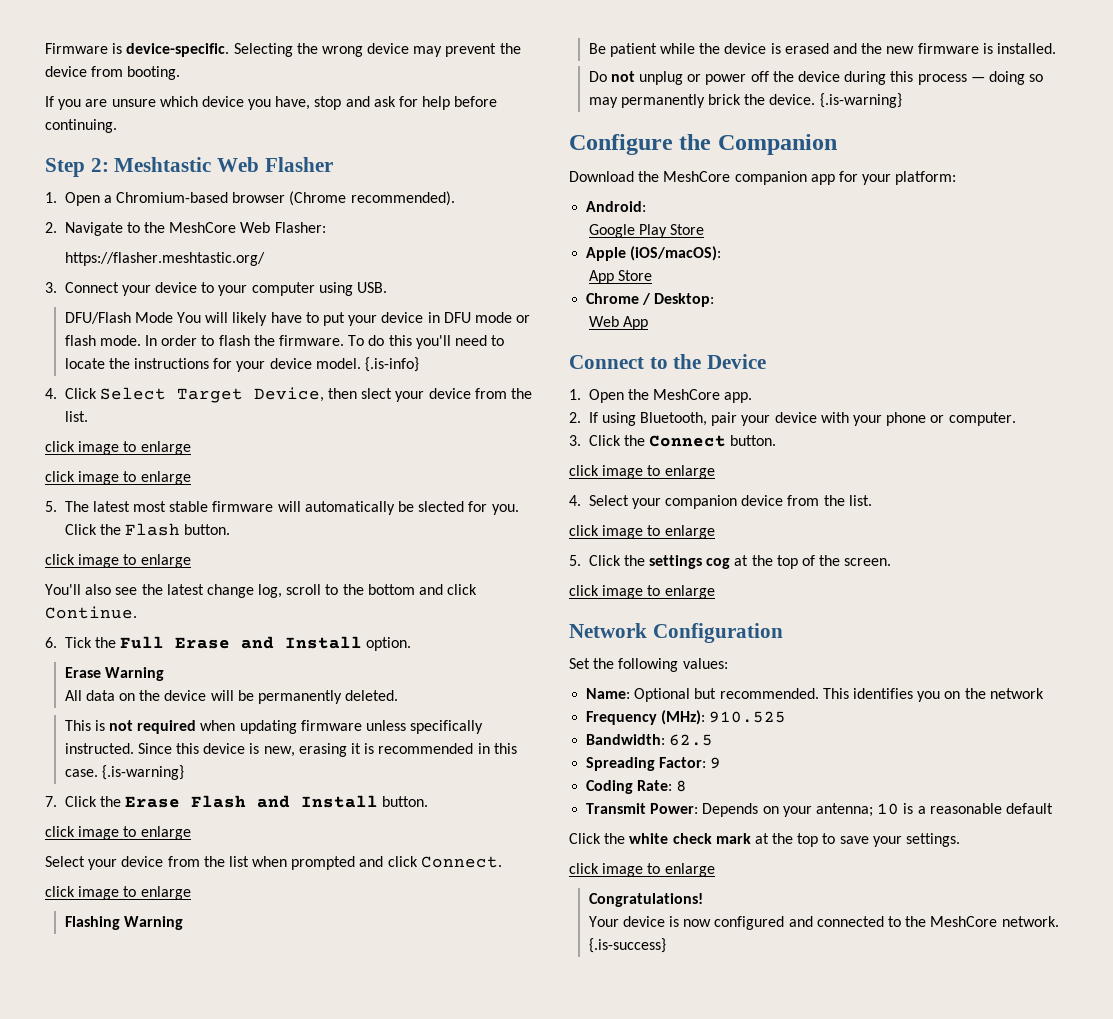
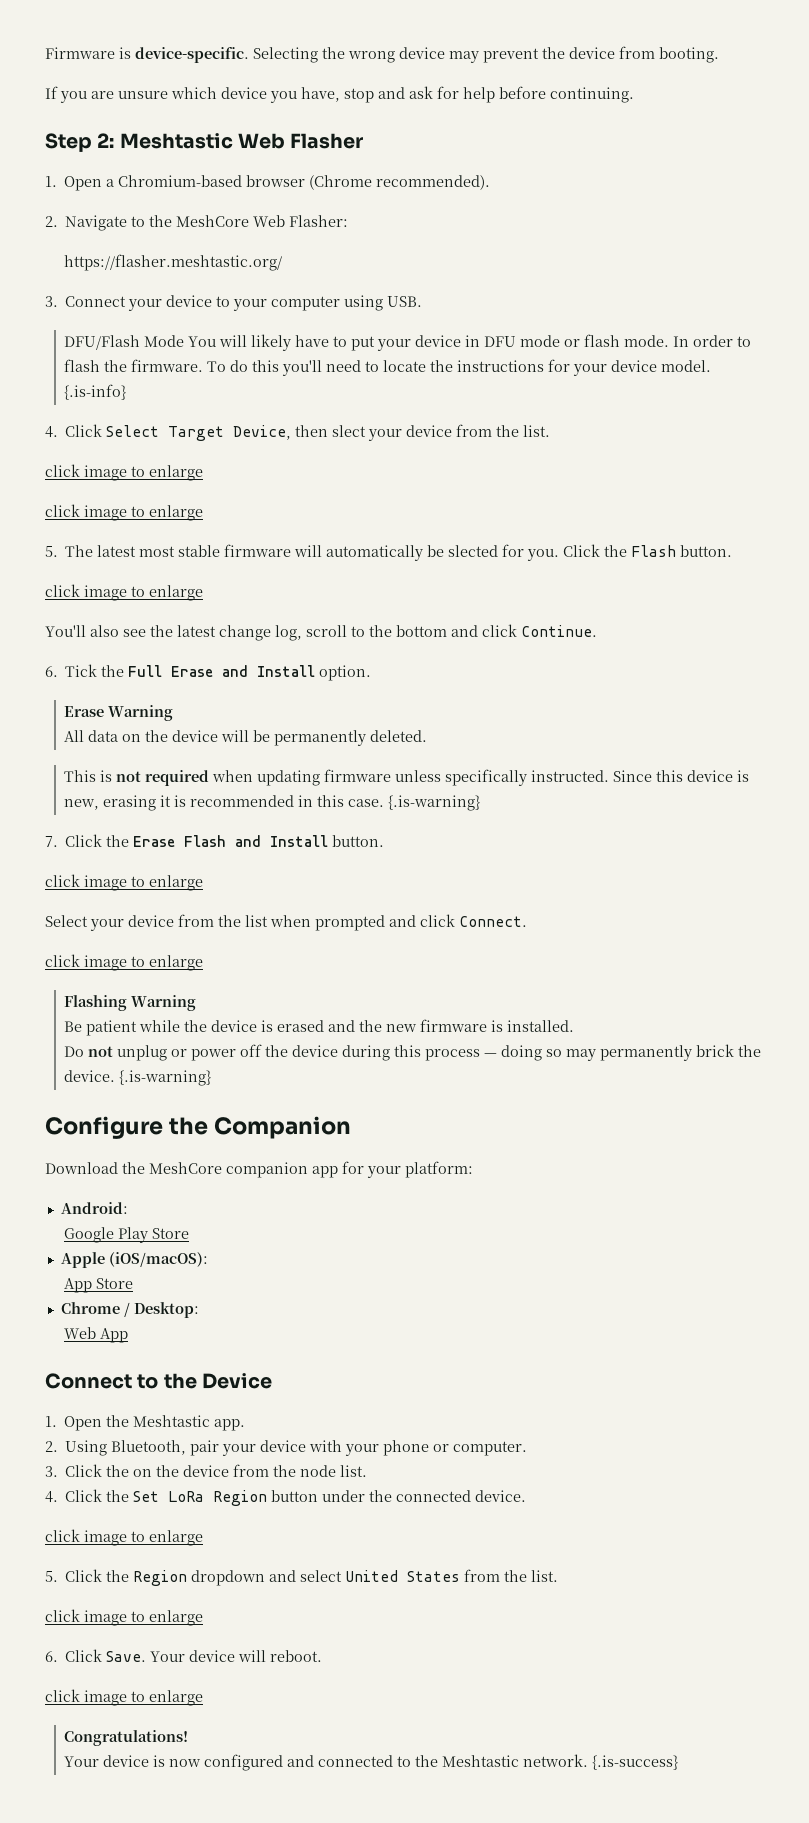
- 1. Open the MeshCore app.
+ 1. Open the Meshtastic app.
- 2. If using Bluetooth, pair your device with your phone or computer.
+ 2. Using Bluetooth, pair your device with your phone or computer.
- 3. Click the Connect button.
+ 3. Click the on the device from the node list.
+ 4. Click the Set LoRa Region button under the connected device.
  click image to enlarge
- 4. Select your companion device from the list.
+ 5. Click the Region dropdown and select United States from the list.
  click image to enlarge
- 5. Click the settings cog at the top of the screen.
- click image to enlarge
- Network Configuration
- Set the following values:
- Name: Optional but recommended. This identifies you on the network
- Frequency (MHz): 910.525
- Bandwidth: 62.5
- Spreading Factor: 9
- Coding Rate: 8
- Transmit Power: Depends on your antenna; 10 is a reasonable default
- Click the white check mark at the top to save your settings.
+ 6. Click Save. Your device will reboot.
- Your device is now configured and connected to the MeshCore network.
+ Your device is now configured and connected to the Meshtastic network.

